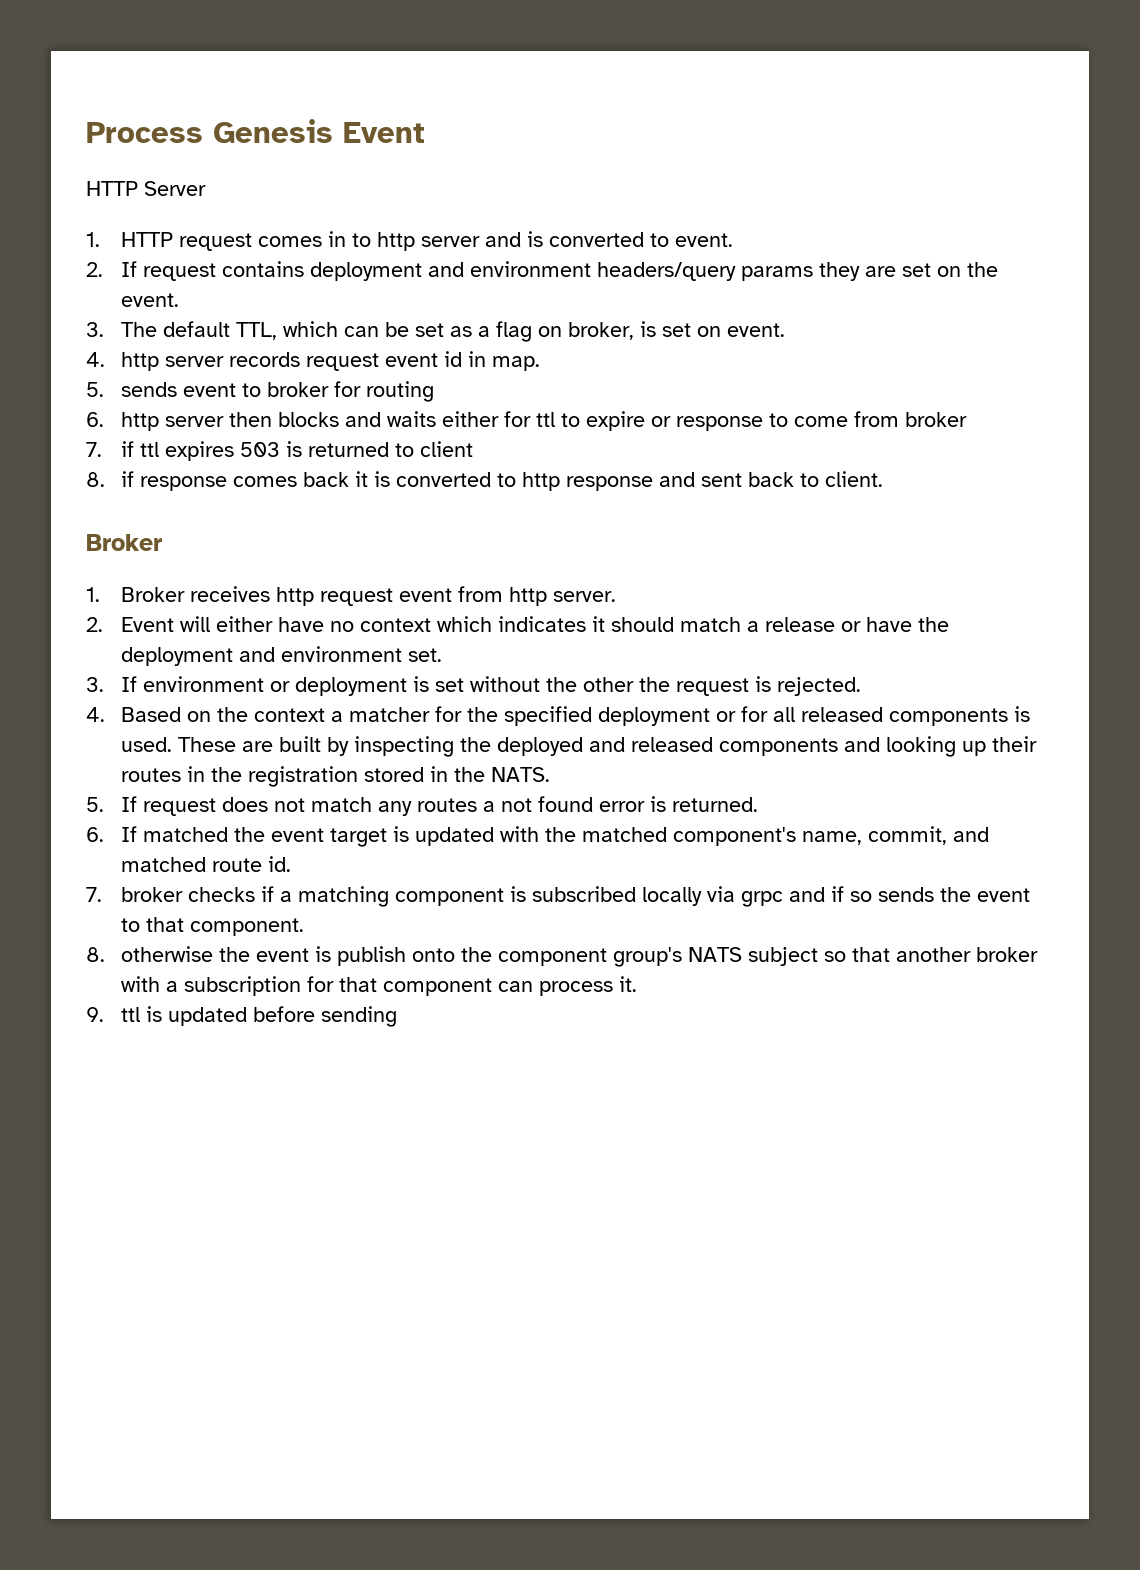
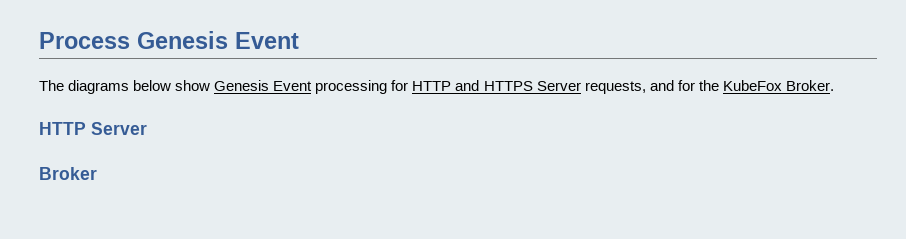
+ The diagrams below show Genesis Event processing for HTTP and HTTPS Server requests, and for the KubeFox Broker.
  HTTP Server
- 1. HTTP request comes in to http server and is converted to event.
- 2. If request contains deployment and environment headers/query params they are set on the event.
- 3. The default TTL, which can be set as a flag on broker, is set on event.
- 4. http server records request event id in map.
- 5. sends event to broker for routing
- 6. http server then blocks and waits either for ttl to expire or response to come from broker
- 7. if ttl expires 503 is returned to client
- 8. if response comes back it is converted to http response and sent back to client.
  Broker
- 1. Broker receives http request event from http server.
- 2. Event will either have no context which indicates it should match a release or have the deployment and environment set.
- 3. If environment or deployment is set without the other the request is rejected.
- 4. Based on the context a matcher for the specified deployment or for all released components is used. These are built by inspecting the deployed and released components and looking up their routes in the registration stored in the NATS.
- 5. If request does not match any routes a not found error is returned.
- 6. If matched the event target is updated with the matched component's name, commit, and matched route id.
- 7. broker checks if a matching component is subscribed locally via grpc and if so sends the event to that component.
- 8. otherwise the event is publish onto the component group's NATS subject so that another broker with a subscription for that component can process it.
- 9. ttl is updated before sending

